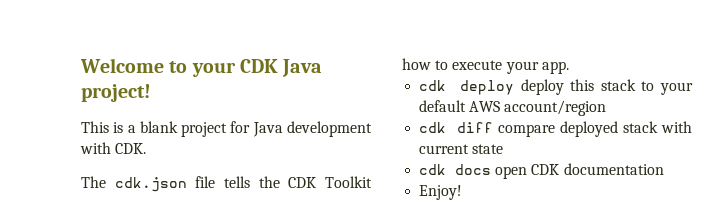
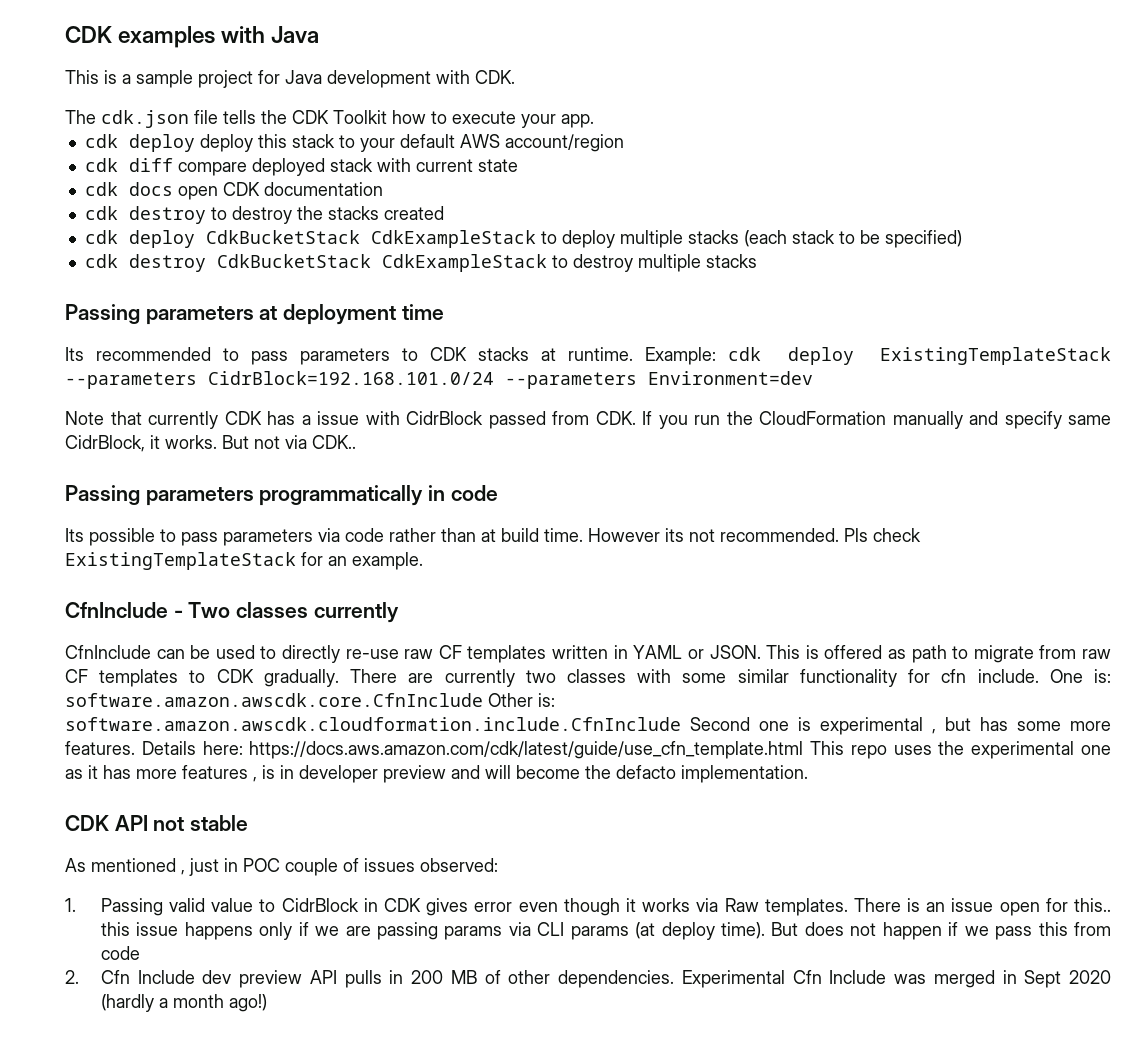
- Welcome to your CDK Java project!
+ CDK examples with Java
- This is a blank project for Java development with CDK.
+ This is a sample project for Java development with CDK.
- Enjoy!
+ cdk destroy to destroy the stacks created
+ cdk deploy CdkBucketStack CdkExampleStack to deploy multiple stacks (each stack to be specified)
+ cdk destroy CdkBucketStack CdkExampleStack to destroy multiple stacks
+ Passing parameters at deployment time
+ Its recommended to pass parameters to CDK stacks at runtime. Example: cdk deploy ExistingTemplateStack --parameters CidrBlock=192.168.101.0/24 --parameters Environment=dev
+ Note that currently CDK has a issue with CidrBlock passed from CDK. If you run the CloudFormation manually and specify same CidrBlock, it works. But not via CDK..
+ Passing parameters programmatically in code
+ Its possible to pass parameters via code rather than at build time. However its not recommended. Pls check ExistingTemplateStack for an example.
+ CfnInclude - Two classes currently
+ CfnInclude can be used to directly re-use raw CF templates written in YAML or JSON. This is offered as path to migrate from raw CF templates to CDK gradually. There are currently two classes with some similar functionality for cfn include. One is: software.amazon.awscdk.core.CfnInclude Other is: software.amazon.awscdk.cloudformation.include.CfnInclude Second one is experimental , but has some more features. Details here: https://docs.aws.amazon.com/cdk/latest/guide/use_cfn_template.html This repo uses the experimental one as it has more features , is in developer preview and will become the defacto implementation.
+ CDK API not stable
+ As mentioned , just in POC couple of issues observed:
+ 1. Passing valid value to CidrBlock in CDK gives error even though it works via Raw templates. There is an issue open for this.. this issue happens only if we are passing params via CLI params (at deploy time). But does not happen if we pass this from code
+ 2. Cfn Include dev preview API pulls in 200 MB of other dependencies. Experimental Cfn Include was merged in Sept 2020 (hardly a month ago!)

